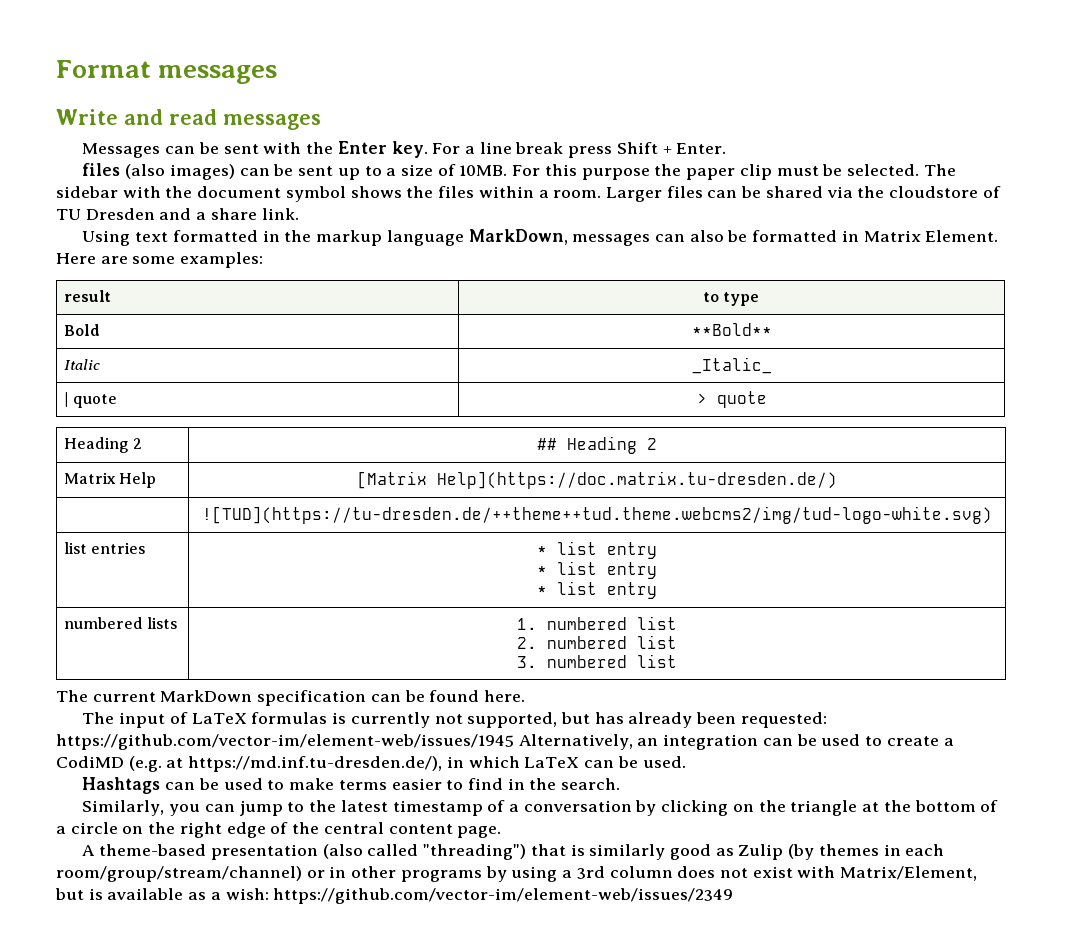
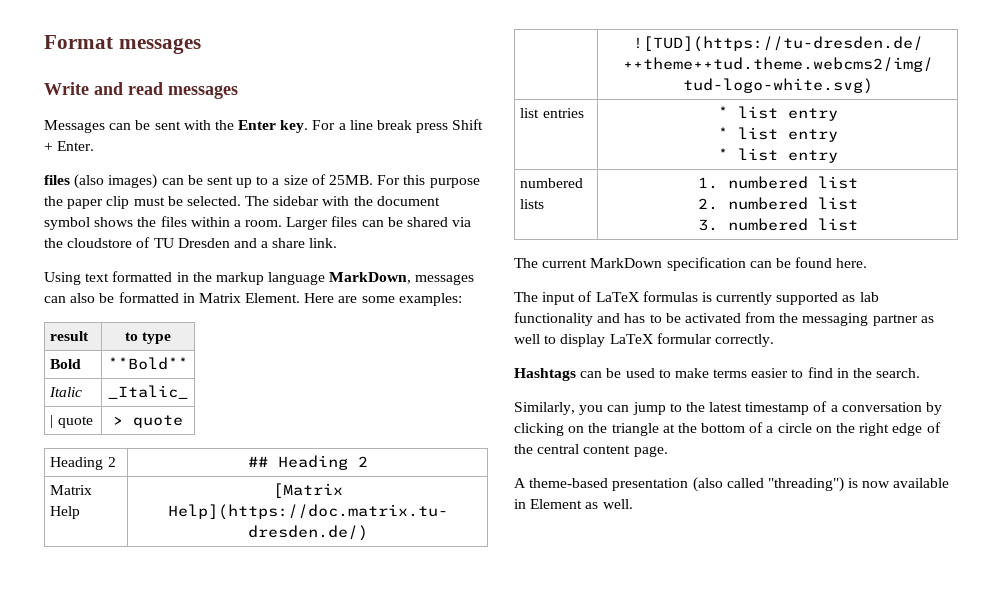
- files (also images) can be sent up to a size of 10MB.
+ files (also images) can be sent up to a size of 25MB.
- The input of LaTeX formulas is currently not supported, but has already been requested: https://github.com/vector-im/element-web/issues/1945 Alternatively, an integration can be used to create a CodiMD (e.g. at https://md.inf.tu-dresden.de/), in which LaTeX can be used.
+ The input of LaTeX formulas is currently supported as lab functionality and has to be activated from the messaging partner as well to display LaTeX formular correctly.
- A theme-based presentation (also called "threading") that is similarly good as Zulip (by themes in each room/group/stream/channel) or in other programs by using a 3rd column does not exist with Matrix/Element, but is available as a wish: https://github.com/vector-im/element-web/issues/2349
+ A theme-based presentation (also called "threading") is now available in Element as well.

